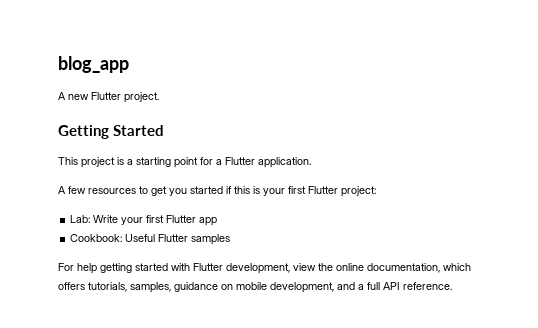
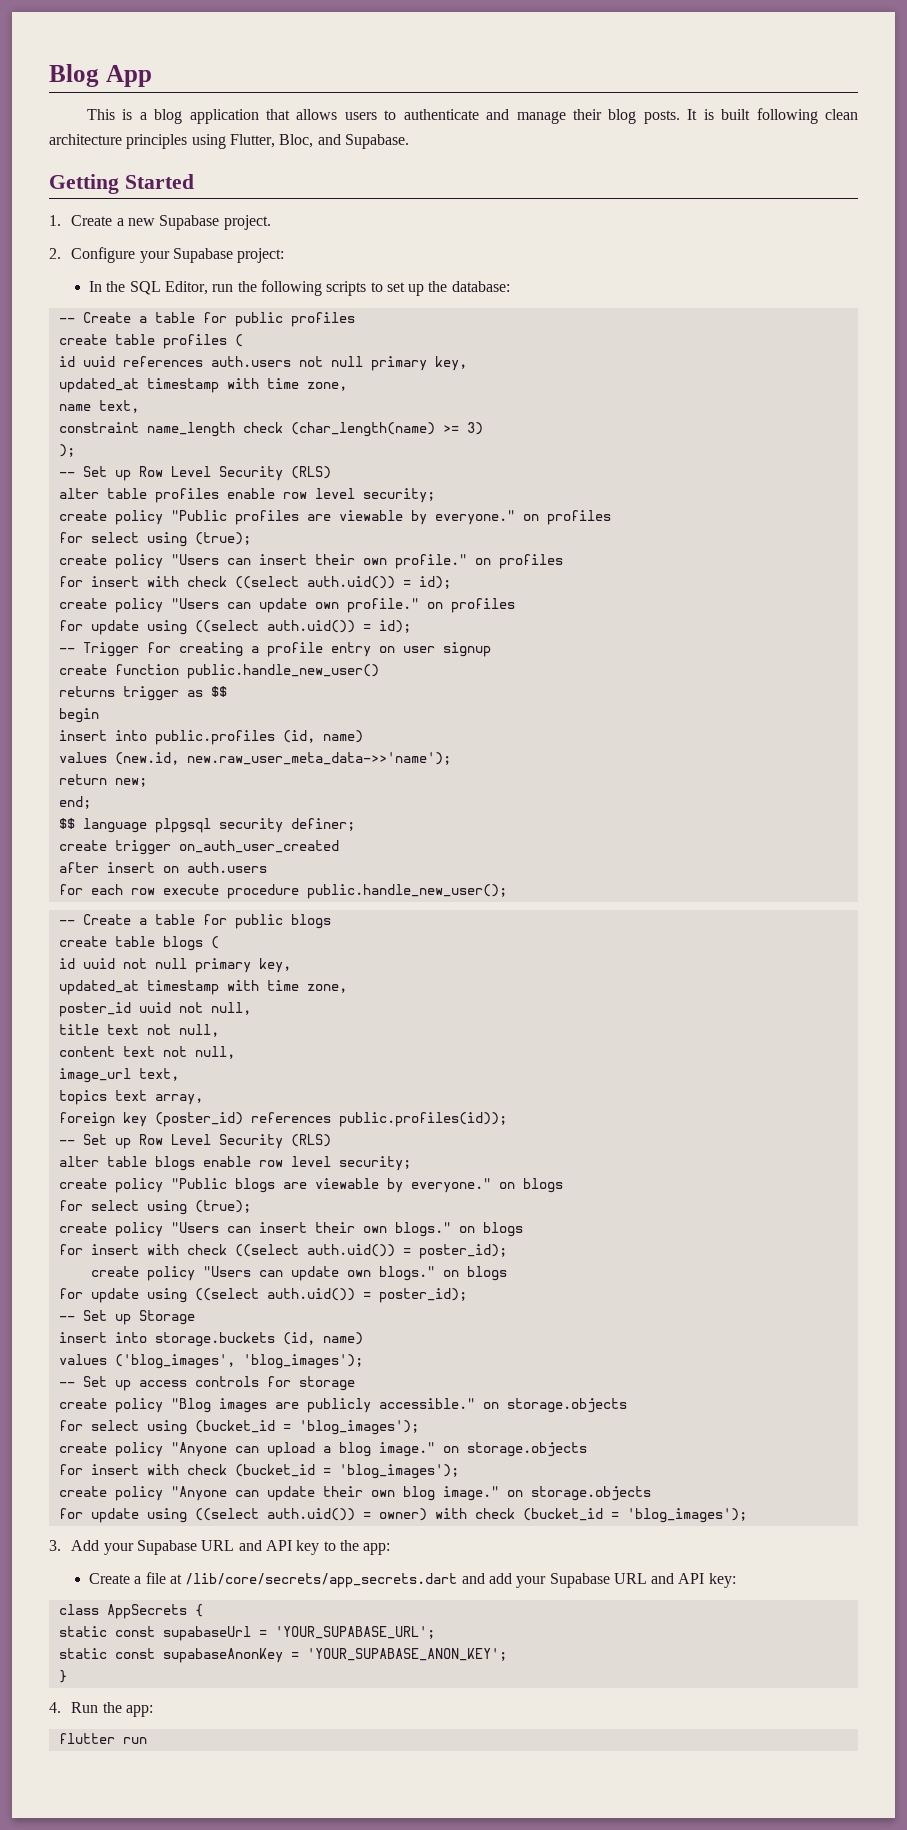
- blog_app
- A new Flutter project.
+ Blog App
+ This is a blog application that allows users to authenticate and manage their blog posts. It is built following clean architecture principles using Flutter, Bloc, and Supabase.
  Getting Started
- This project is a starting point for a Flutter application.
- A few resources to get you started if this is your first Flutter project:
- Lab: Write your first Flutter app
- Cookbook: Useful Flutter samples
- For help getting started with Flutter development, view the online documentation, which offers tutorials, samples, guidance on mobile development, and a full API reference.
+ 1. Create a new Supabase project.
+ 2. Configure your Supabase project:
+ In the SQL Editor, run the following scripts to set up the database:
+ -- Create a table for public profiles
+ create table profiles (
+ id uuid references auth.users not null primary key,
+ updated_at timestamp with time zone,
+ name text,
+ constraint name_length check (char_length(name) >= 3)
+ );
+ -- Set up Row Level Security (RLS)
+ alter table profiles enable row level security;
+ create policy "Public profiles are viewable by everyone." on profiles
+ for select using (true);
+ create policy "Users can insert their own profile." on profiles
+ for insert with check ((select auth.uid()) = id);
+ create policy "Users can update own profile." on profiles
+ for update using ((select auth.uid()) = id);
+ -- Trigger for creating a profile entry on user signup
+ create function public.handle_new_user()
+ returns trigger as $$
+ begin
+ insert into public.profiles (id, name)
+ values (new.id, new.raw_user_meta_data->>'name');
+ return new;
+ end;
+ $$ language plpgsql security definer;
+ create trigger on_auth_user_created
+ after insert on auth.users
+ for each row execute procedure public.handle_new_user();
+ -- Create a table for public blogs
+ create table blogs (
+ id uuid not null primary key,
+ updated_at timestamp with time zone,
+ poster_id uuid not null,
+ title text not null,
+ content text not null,
+ image_url text,
+ topics text array,
+ foreign key (poster_id) references public.profiles(id));
+ -- Set up Row Level Security (RLS)
+ alter table blogs enable row level security;
+ create policy "Public blogs are viewable by everyone." on blogs
+ for select using (true);
+ create policy "Users can insert their own blogs." on blogs
+ for insert with check ((select auth.uid()) = poster_id);
+ create policy "Users can update own blogs." on blogs
+ for update using ((select auth.uid()) = poster_id);
+ -- Set up Storage
+ insert into storage.buckets (id, name)
+ values ('blog_images', 'blog_images');
+ -- Set up access controls for storage
+ create policy "Blog images are publicly accessible." on storage.objects
+ for select using (bucket_id = 'blog_images');
+ create policy "Anyone can upload a blog image." on storage.objects
+ for insert with check (bucket_id = 'blog_images');
+ create policy "Anyone can update their own blog image." on storage.objects
+ for update using ((select auth.uid()) = owner) with check (bucket_id = 'blog_images');
+ 3. Add your Supabase URL and API key to the app:
+ Create a file at /lib/core/secrets/app_secrets.dart and add your Supabase URL and API key:
+ class AppSecrets {
+ static const supabaseUrl = 'YOUR_SUPABASE_URL';
+ static const supabaseAnonKey = 'YOUR_SUPABASE_ANON_KEY';
+ }
+ 4. Run the app:
+ flutter run

